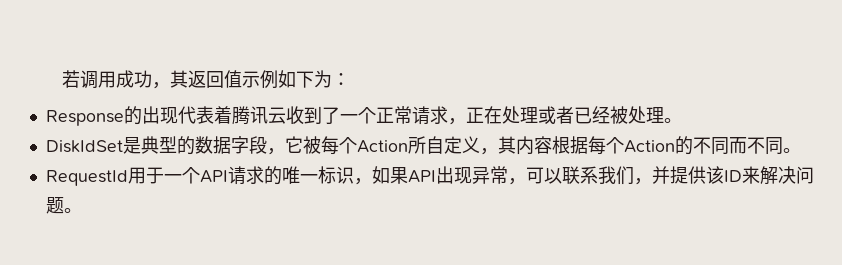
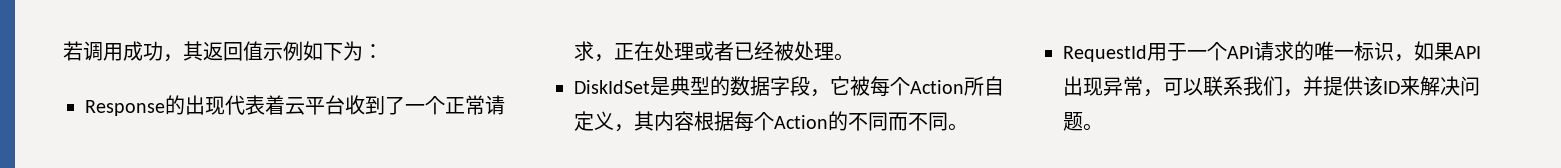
- Response的出现代表着腾讯云收到了一个正常请求，正在处理或者已经被处理。
+ Response的出现代表着云平台收到了一个正常请求，正在处理或者已经被处理。

